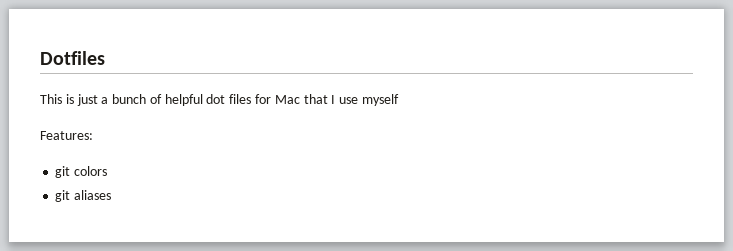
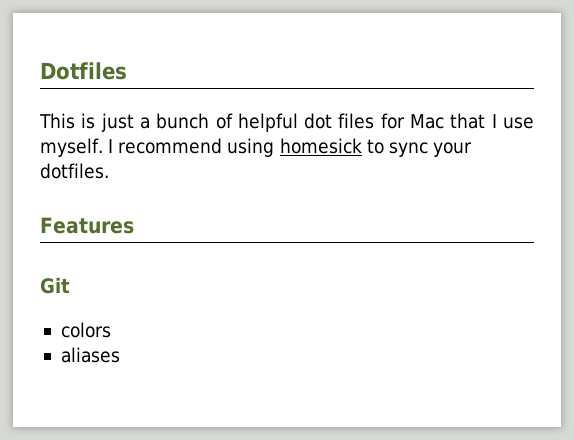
- This is just a bunch of helpful dot files for Mac that I use myself
- Features:
- git colors
+ This is just a bunch of helpful dot files for Mac that I use myself. I recommend using homesick to sync your dotfiles.
+ Features
+ Git
+ colors
- git aliases
+ aliases

